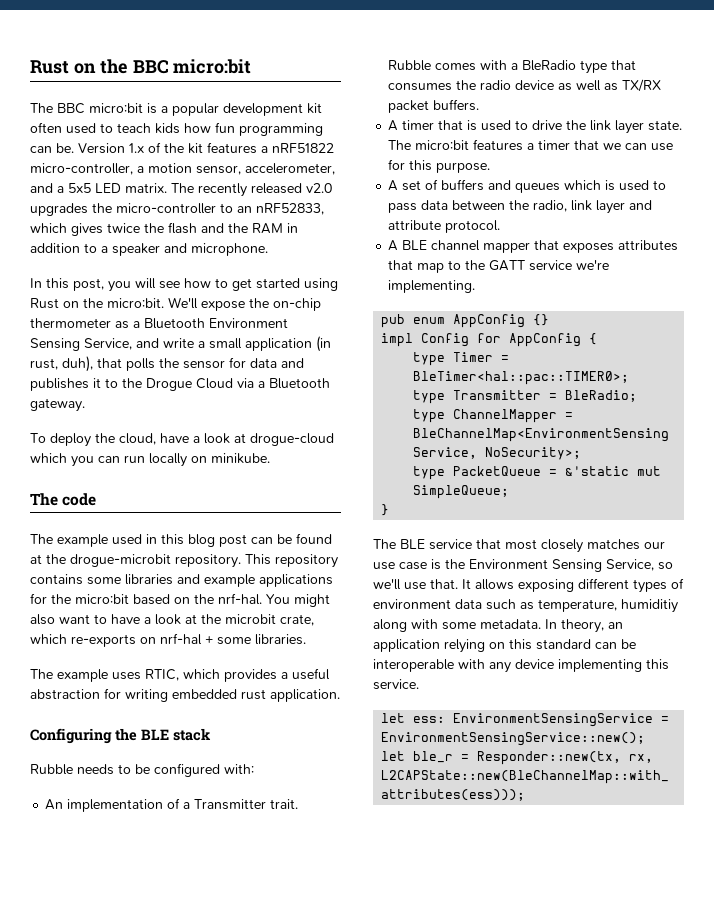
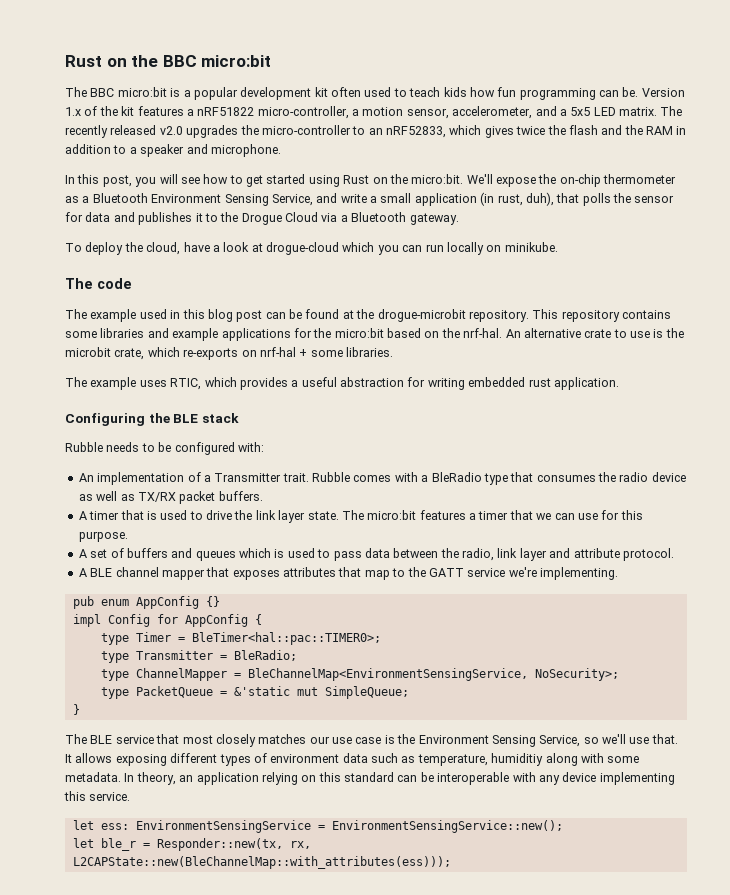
- You might also want to have a look at the microbit crate, which re-exports on nrf-hal + some libraries.
+ An alternative crate to use is the microbit crate, which re-exports on nrf-hal + some libraries.

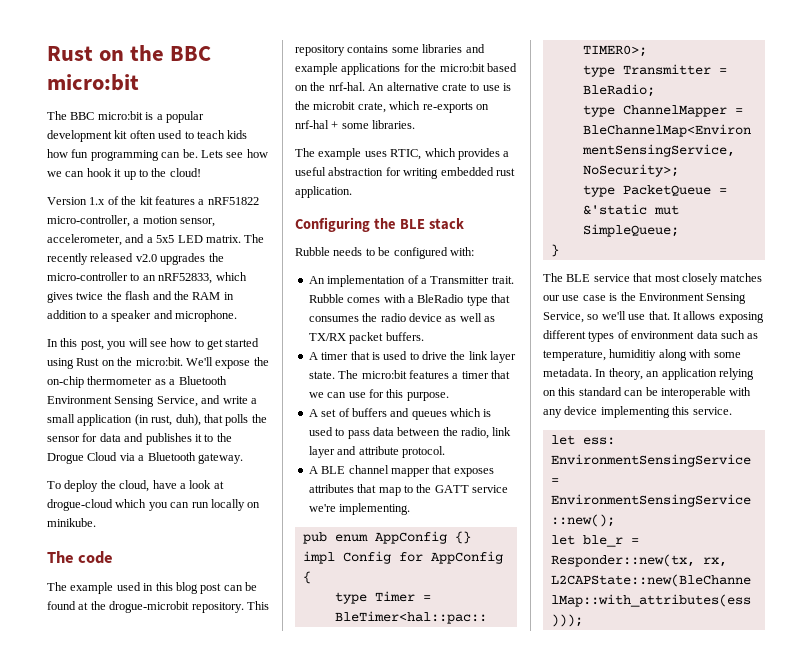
- The BBC micro:bit is a popular development kit often used to teach kids how fun programming can be. Version 1.x of the kit features a nRF51822 micro-controller, a motion sensor, accelerometer, and a 5x5 LED matrix.
+ The BBC micro:bit is a popular development kit often used to teach kids how fun programming can be. Lets see how we can hook it up to the cloud!
+ Version 1.x of the kit features a nRF51822 micro-controller, a motion sensor, accelerometer, and a 5x5 LED matrix.

